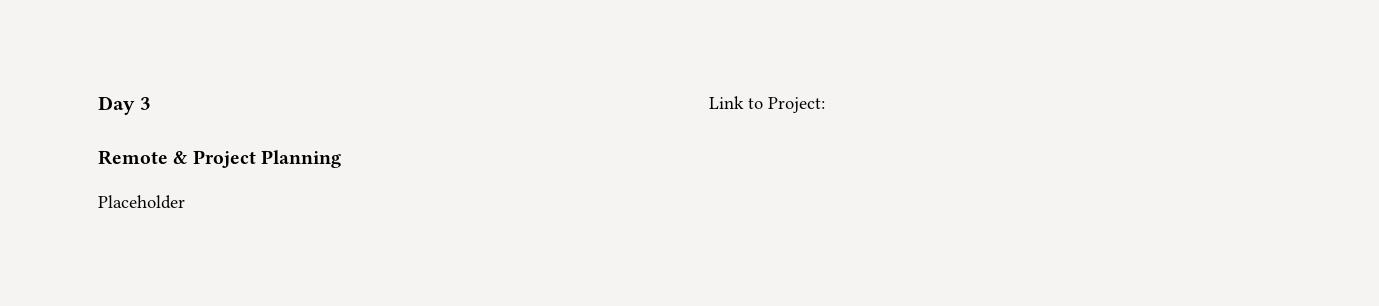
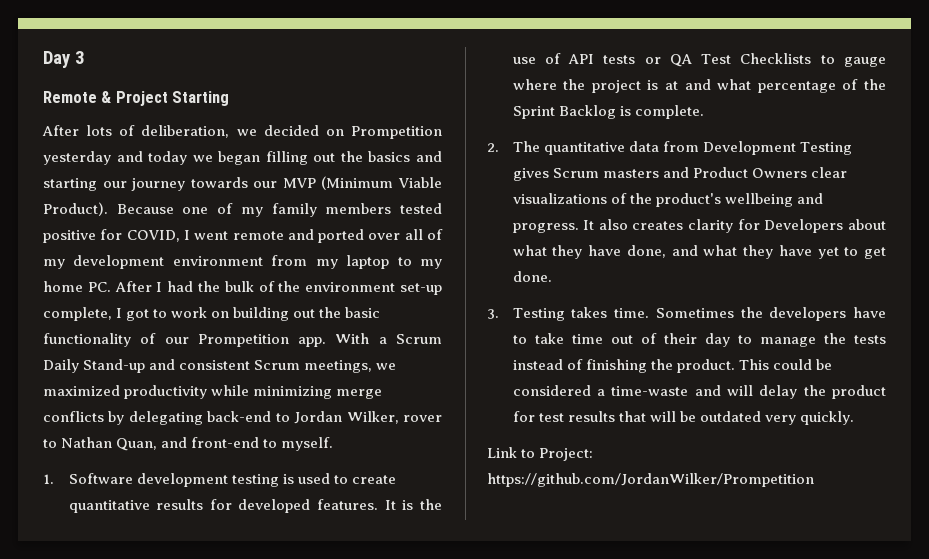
- Remote & Project Planning
- Placeholder
+ Remote & Project Starting
+ After lots of deliberation, we decided on Prompetition yesterday and today we began filling out the basics and starting our journey towards our MVP (Minimum Viable Product). Because one of my family members tested positive for COVID, I went remote and ported over all of my development environment from my laptop to my home PC. After I had the bulk of the environment set-up complete, I got to work on building out the basic functionality of our Prompetition app. With a Scrum Daily Stand-up and consistent Scrum meetings, we maximized productivity while minimizing merge conflicts by delegating back-end to Jordan Wilker, rover to Nathan Quan, and front-end to myself.
+ 1. Software development testing is used to create quantitative results for developed features. It is the use of API tests or QA Test Checklists to gauge where the project is at and what percentage of the Sprint Backlog is complete.
+ 2. The quantitative data from Development Testing gives Scrum masters and Product Owners clear visualizations of the product's wellbeing and progress. It also creates clarity for Developers about what they have done, and what they have yet to get done.
+ 3. Testing takes time. Sometimes the developers have to take time out of their day to manage the tests instead of finishing the product. This could be considered a time-waste and will delay the product for test results that will be outdated very quickly.
- Link to Project:
+ Link to Project: https://github.com/JordanWilker/Prompetition

